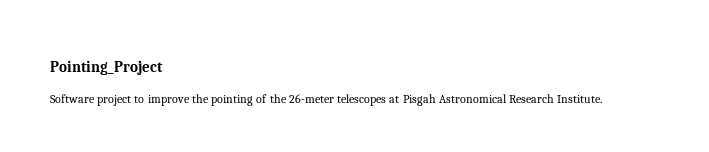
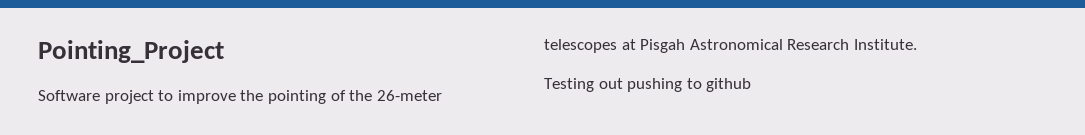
+ Testing out pushing to github

